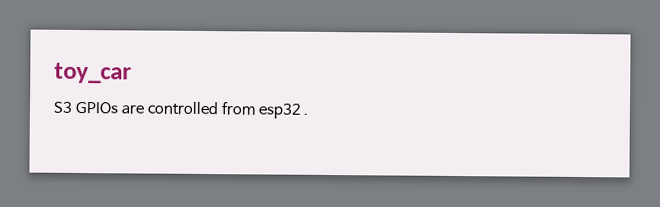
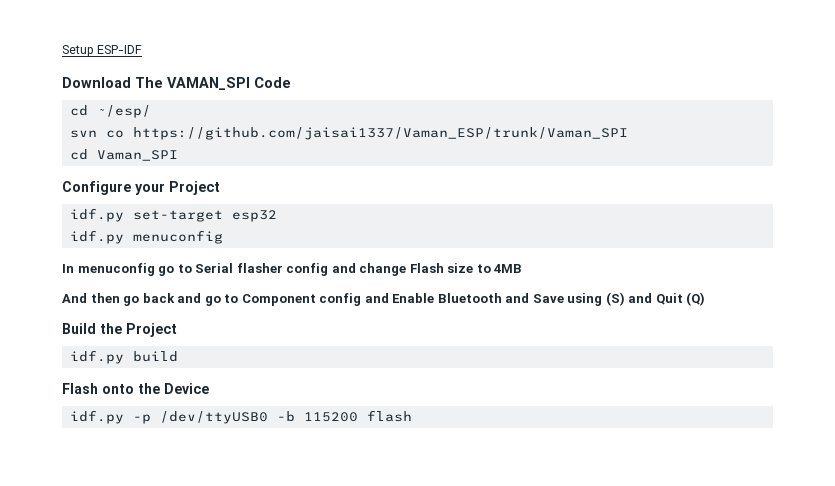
- toy_car
- S3 GPIOs are controlled from esp32 .
+ Setup ESP-IDF
+ Download The VAMAN_SPI Code
+ cd ~/esp/
+ svn co https://github.com/jaisai1337/Vaman_ESP/trunk/Vaman_SPI
+ cd Vaman_SPI
+ Configure your Project
+ idf.py set-target esp32
+ idf.py menuconfig
+ In menuconfig go to Serial flasher config and change Flash size to 4MB
+ And then go back and go to Component config and Enable Bluetooth and Save using (S) and Quit (Q)
+ Build the Project
+ idf.py build
+ Flash onto the Device
+ idf.py -p /dev/ttyUSB0 -b 115200 flash

